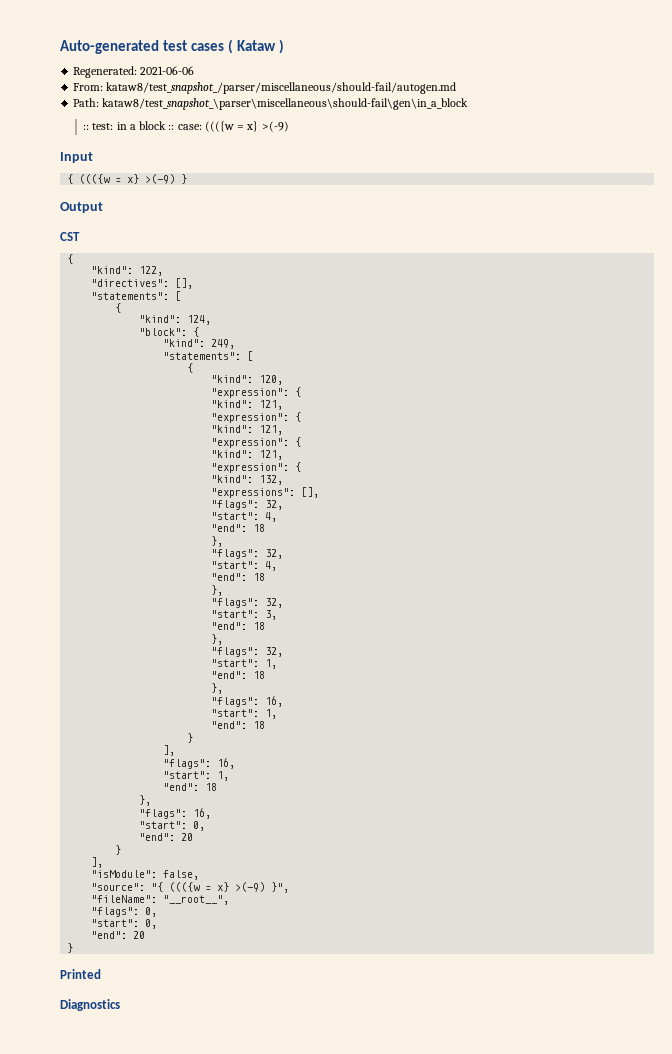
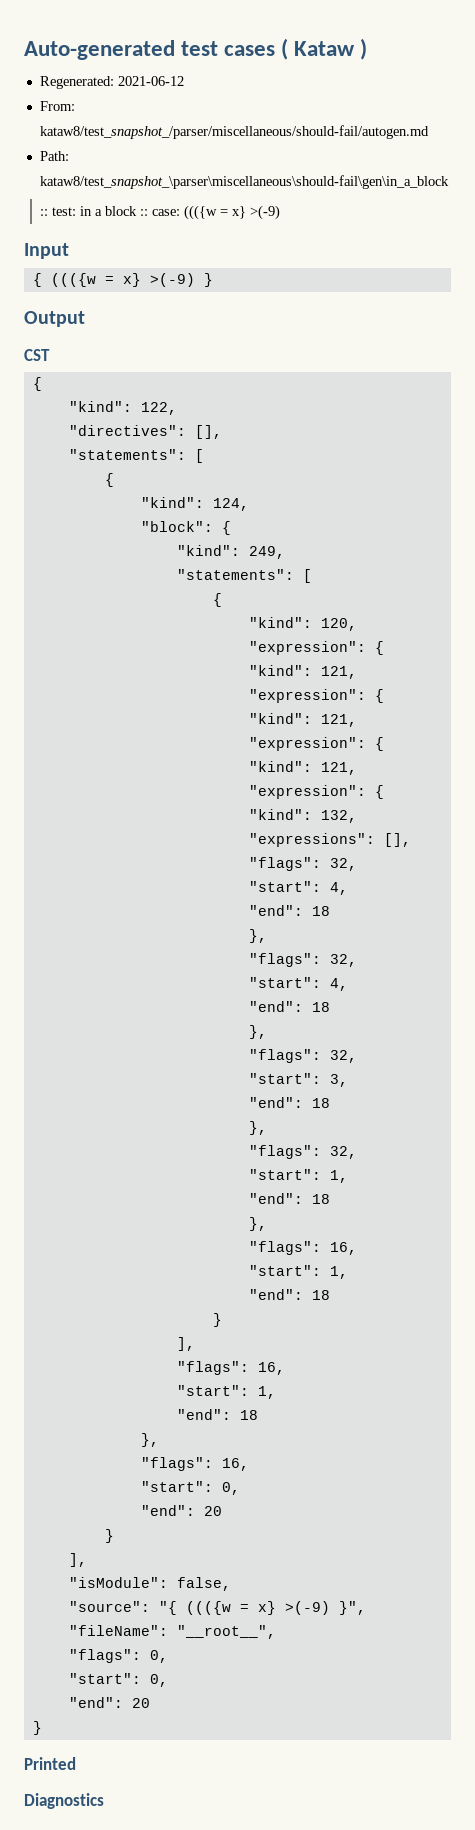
- Regenerated: 2021-06-06
+ Regenerated: 2021-06-12

